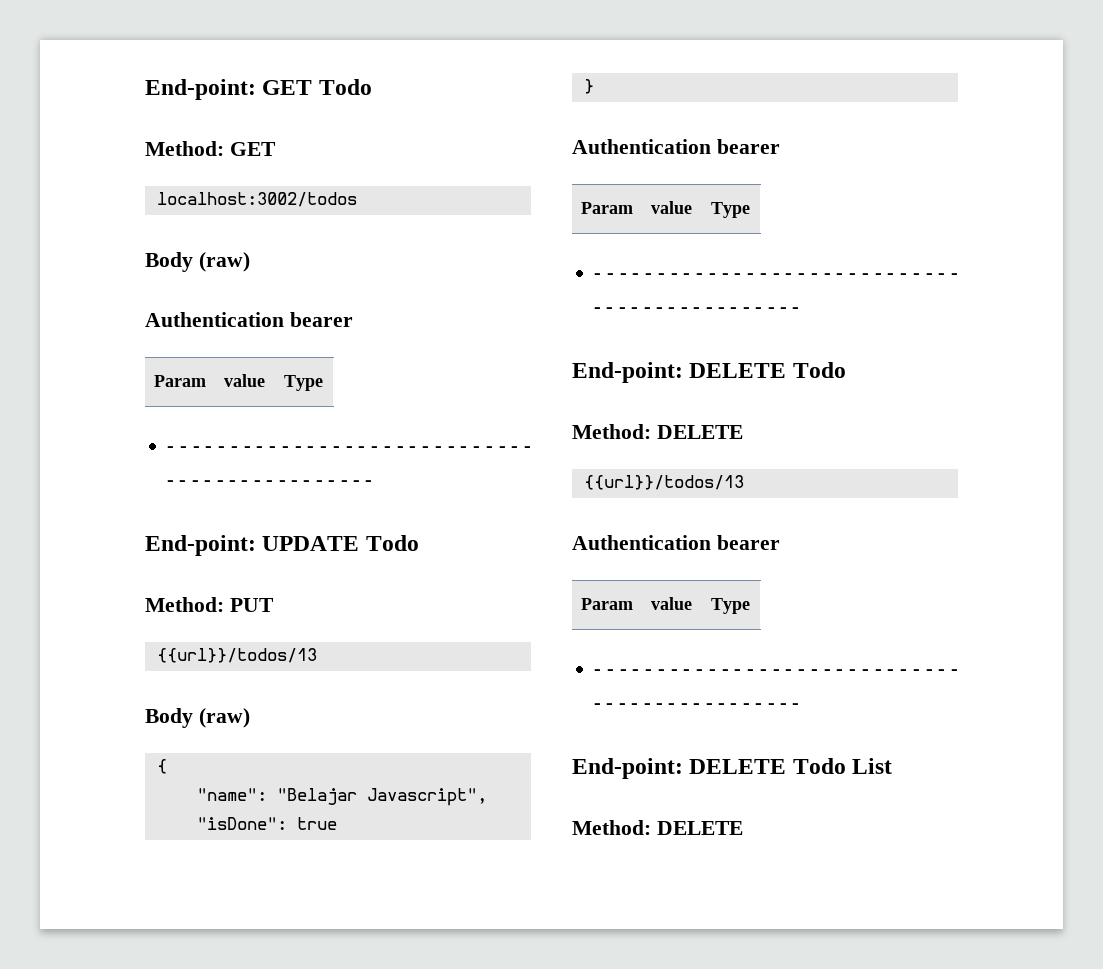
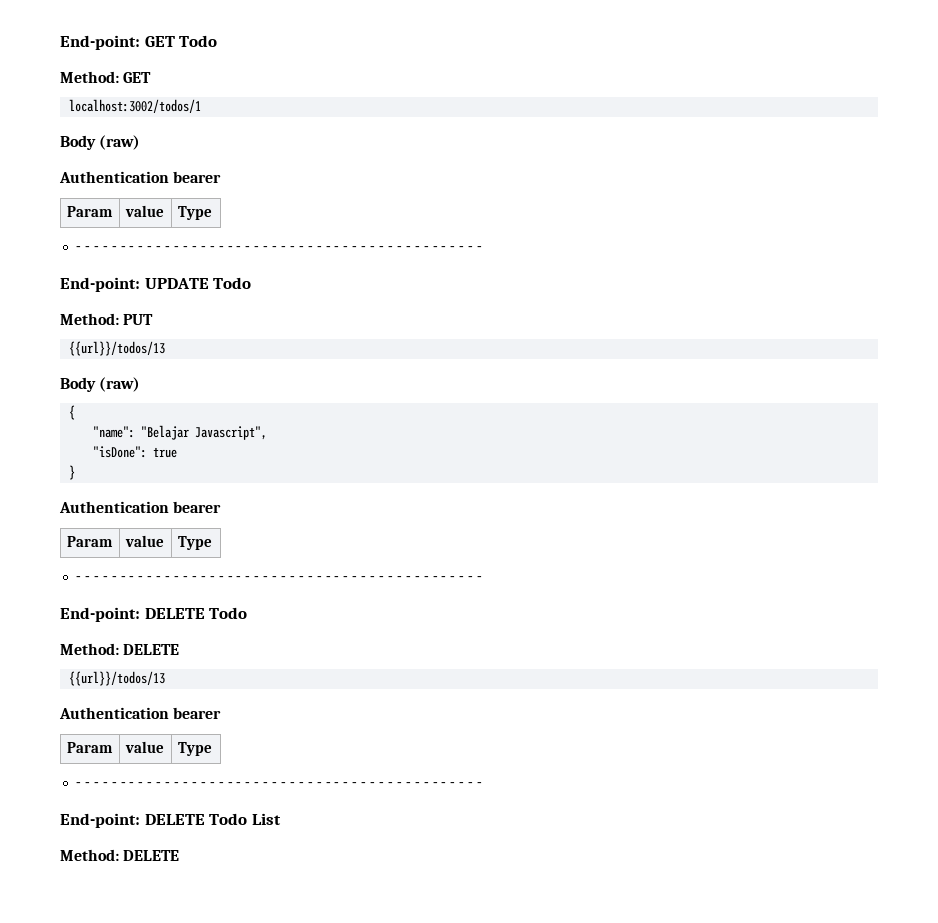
- localhost:3002/todos
+ localhost:3002/todos/1

